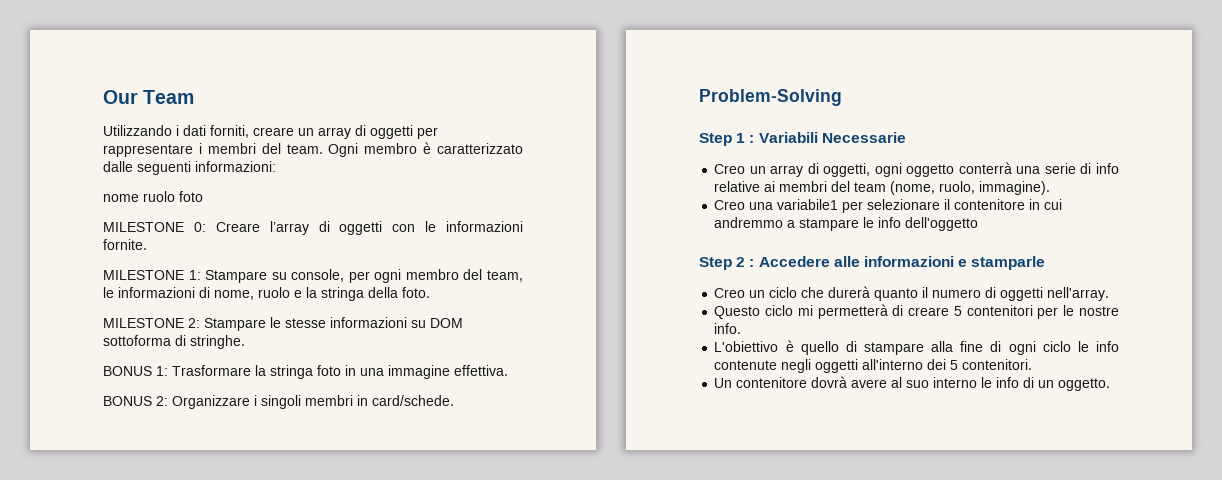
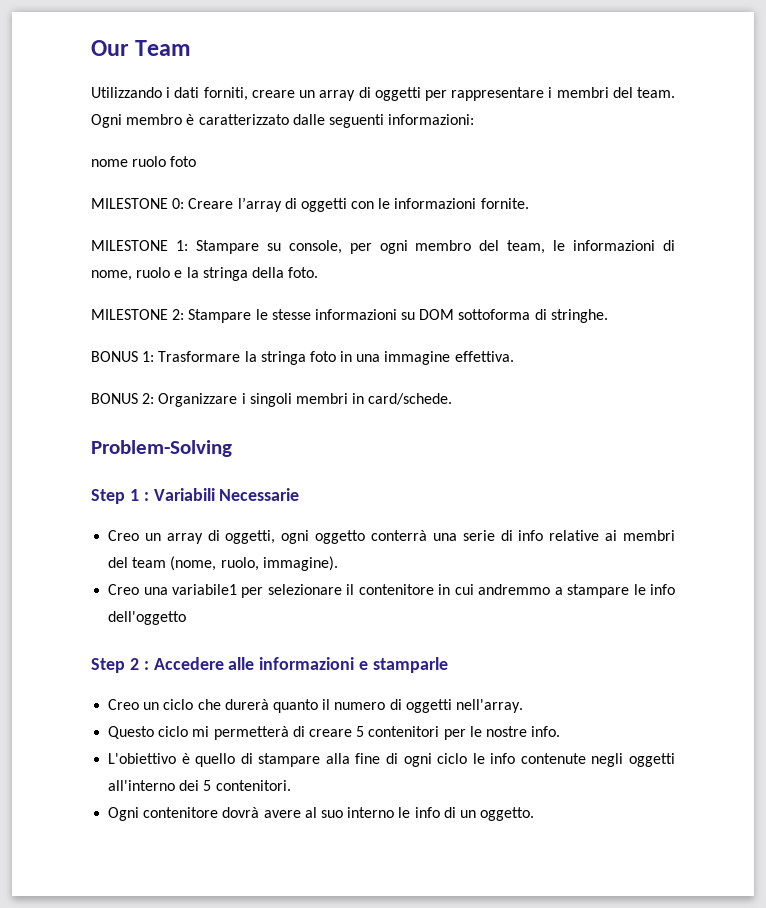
- Un contenitore dovrà avere al suo interno le info di un oggetto.
+ Ogni contenitore dovrà avere al suo interno le info di un oggetto.

